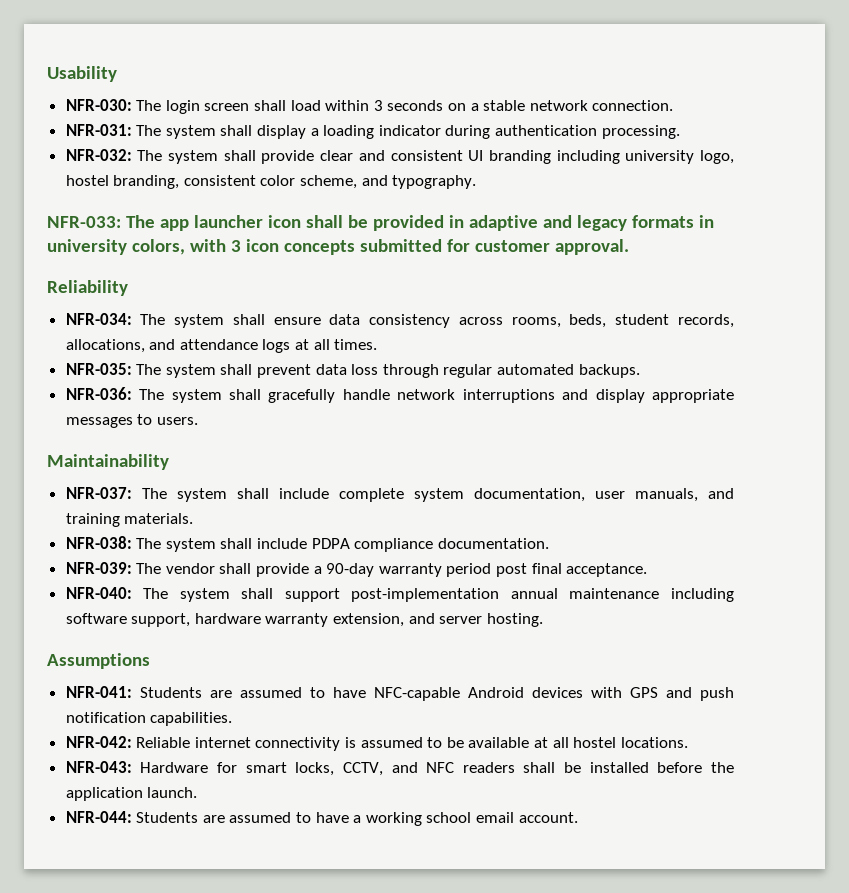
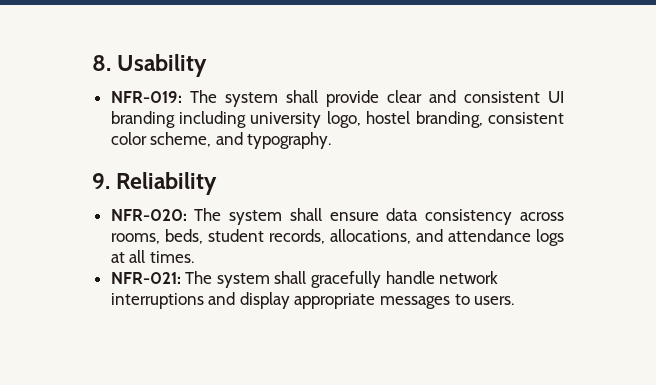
- Usability
+ 8. Usability
- NFR-030: The login screen shall load within 3 seconds on a stable network connection.
- NFR-031: The system shall display a loading indicator during authentication processing.
- NFR-032: The system shall provide clear and consistent UI branding including university logo, hostel branding, consistent color scheme, and typography.
+ NFR-019: The system shall provide clear and consistent UI branding including university logo, hostel branding, consistent color scheme, and typography.
- NFR-033: The app launcher icon shall be provided in adaptive and legacy formats in university colors, with 3 icon concepts submitted for customer approval.
- Reliability
+ 9. Reliability
- NFR-034: The system shall ensure data consistency across rooms, beds, student records, allocations, and attendance logs at all times.
+ NFR-020: The system shall ensure data consistency across rooms, beds, student records, allocations, and attendance logs at all times.
- NFR-035: The system shall prevent data loss through regular automated backups.
- NFR-036: The system shall gracefully handle network interruptions and display appropriate messages to users.
+ NFR-021: The system shall gracefully handle network interruptions and display appropriate messages to users.
- Maintainability
- NFR-037: The system shall include complete system documentation, user manuals, and training materials.
- NFR-038: The system shall include PDPA compliance documentation.
- NFR-039: The vendor shall provide a 90-day warranty period post final acceptance.
- NFR-040: The system shall support post-implementation annual maintenance including software support, hardware warranty extension, and server hosting.
- Assumptions
- NFR-041: Students are assumed to have NFC-capable Android devices with GPS and push notification capabilities.
- NFR-042: Reliable internet connectivity is assumed to be available at all hostel locations.
- NFR-043: Hardware for smart locks, CCTV, and NFC readers shall be installed before the application launch.
- NFR-044: Students are assumed to have a working school email account.

